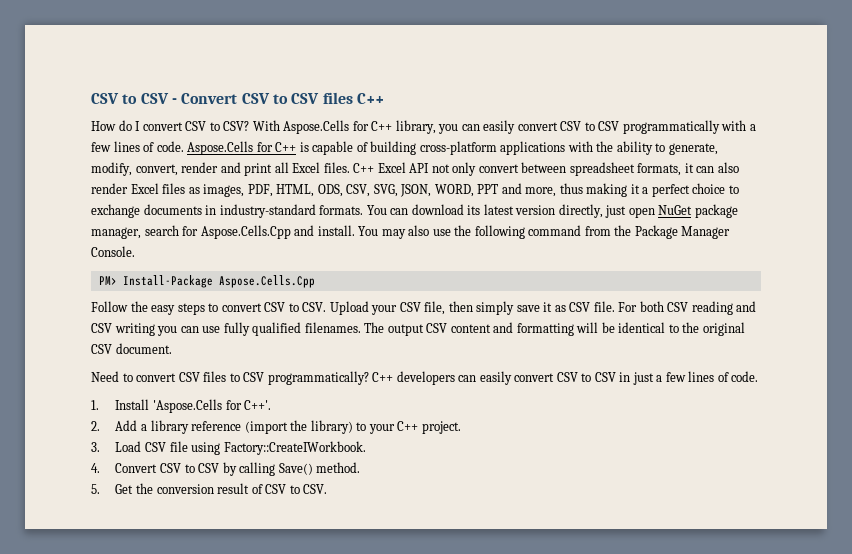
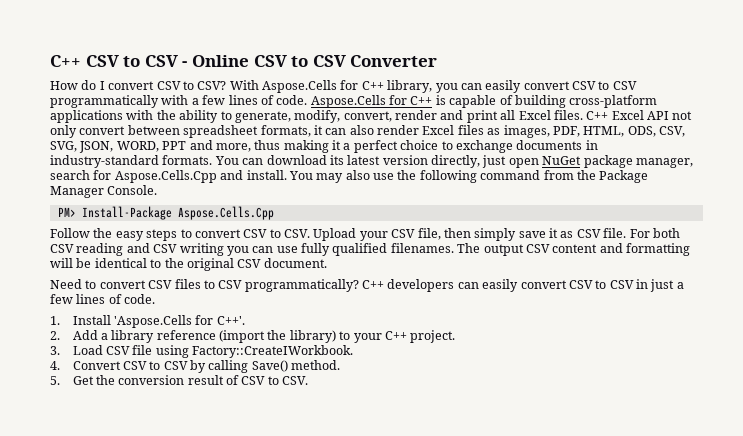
- CSV to CSV - Convert CSV to CSV files C++
+ C++ CSV to CSV - Online CSV to CSV Converter

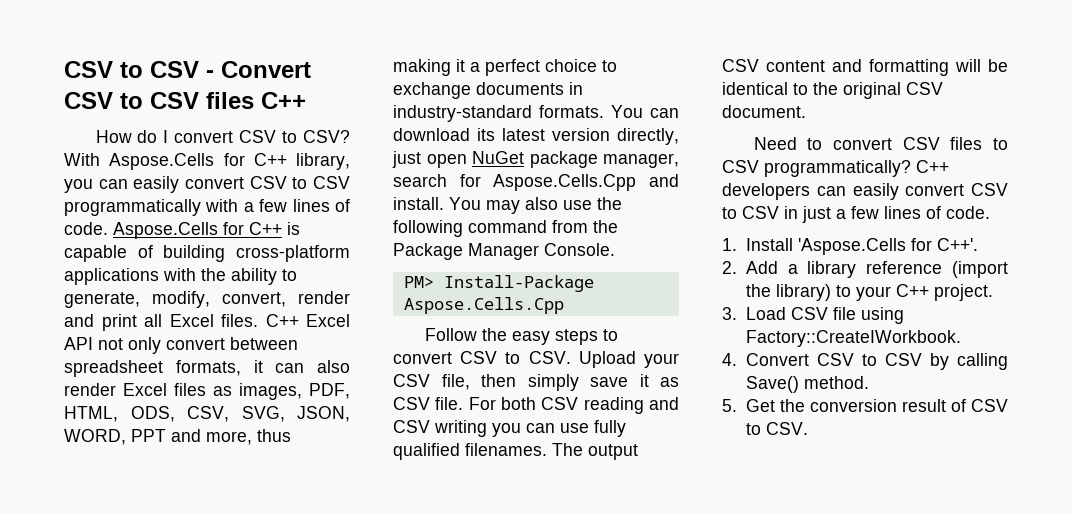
- C++ CSV to CSV - Online CSV to CSV Converter
+ CSV to CSV - Convert CSV to CSV files C++

